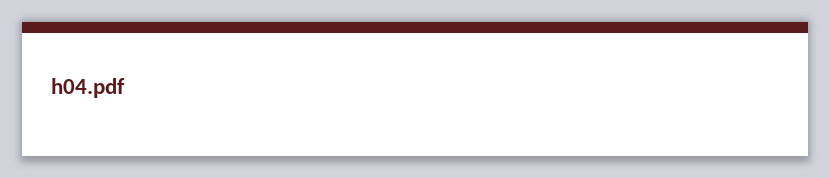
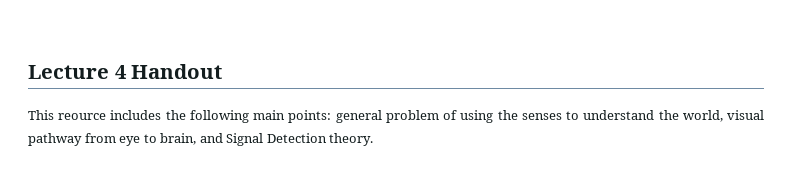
- h04.pdf
+ Lecture 4 Handout
+ This reource includes the following main points: general problem of using the senses to understand the world, visual pathway from eye to brain, and Signal Detection theory.

